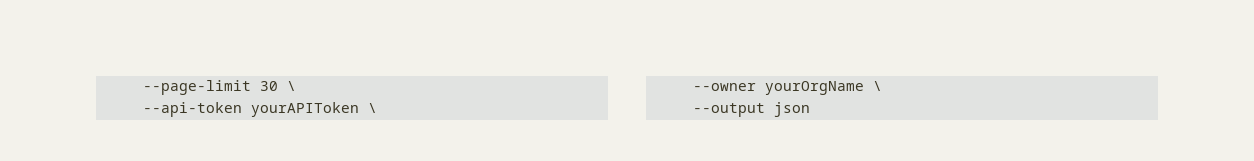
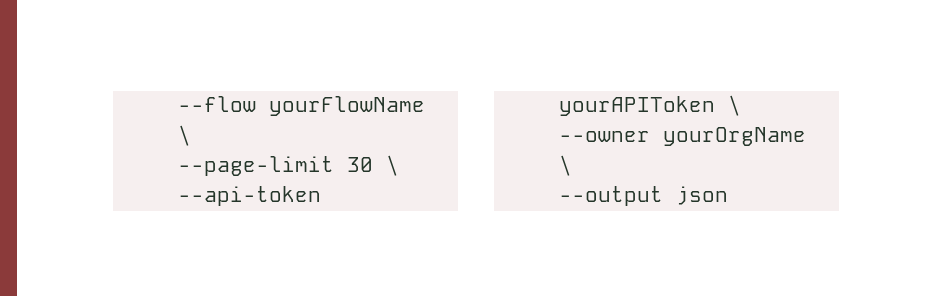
+ --flow yourFlowName \

